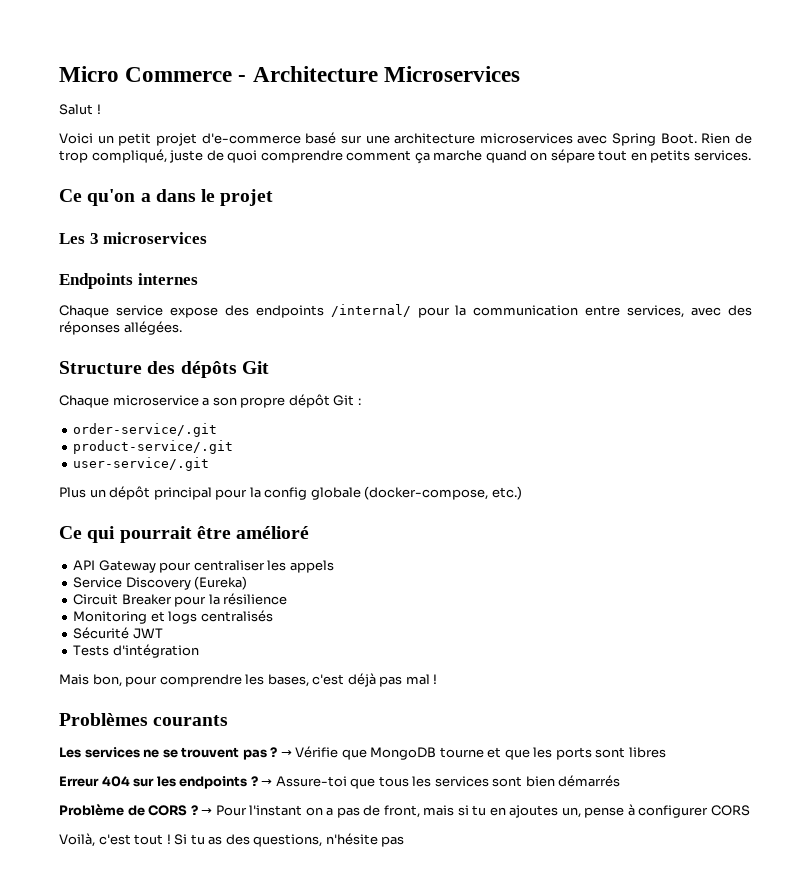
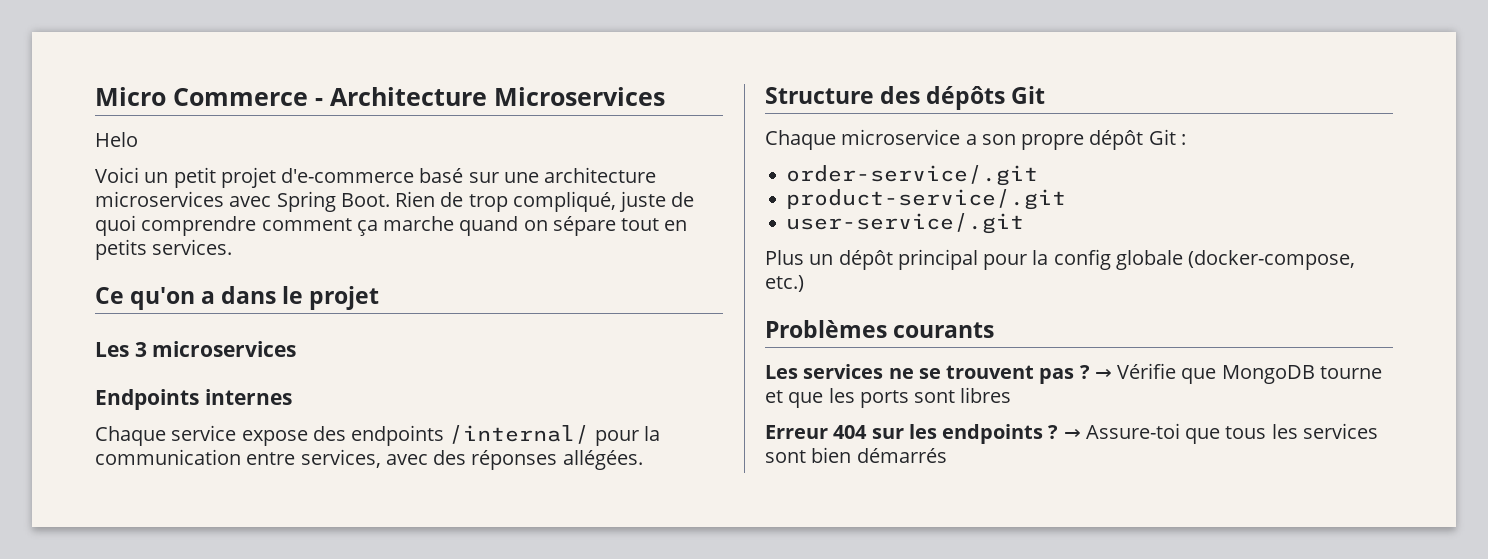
- Salut !
+ Helo
- Ce qui pourrait être amélioré
- API Gateway pour centraliser les appels
- Service Discovery (Eureka)
- Circuit Breaker pour la résilience
- Monitoring et logs centralisés
- Sécurité JWT
- Tests d'intégration
- Mais bon, pour comprendre les bases, c'est déjà pas mal !
- Problème de CORS ? → Pour l'instant on a pas de front, mais si tu en ajoutes un, pense à configurer CORS
- Voilà, c'est tout ! Si tu as des questions, n'hésite pas

